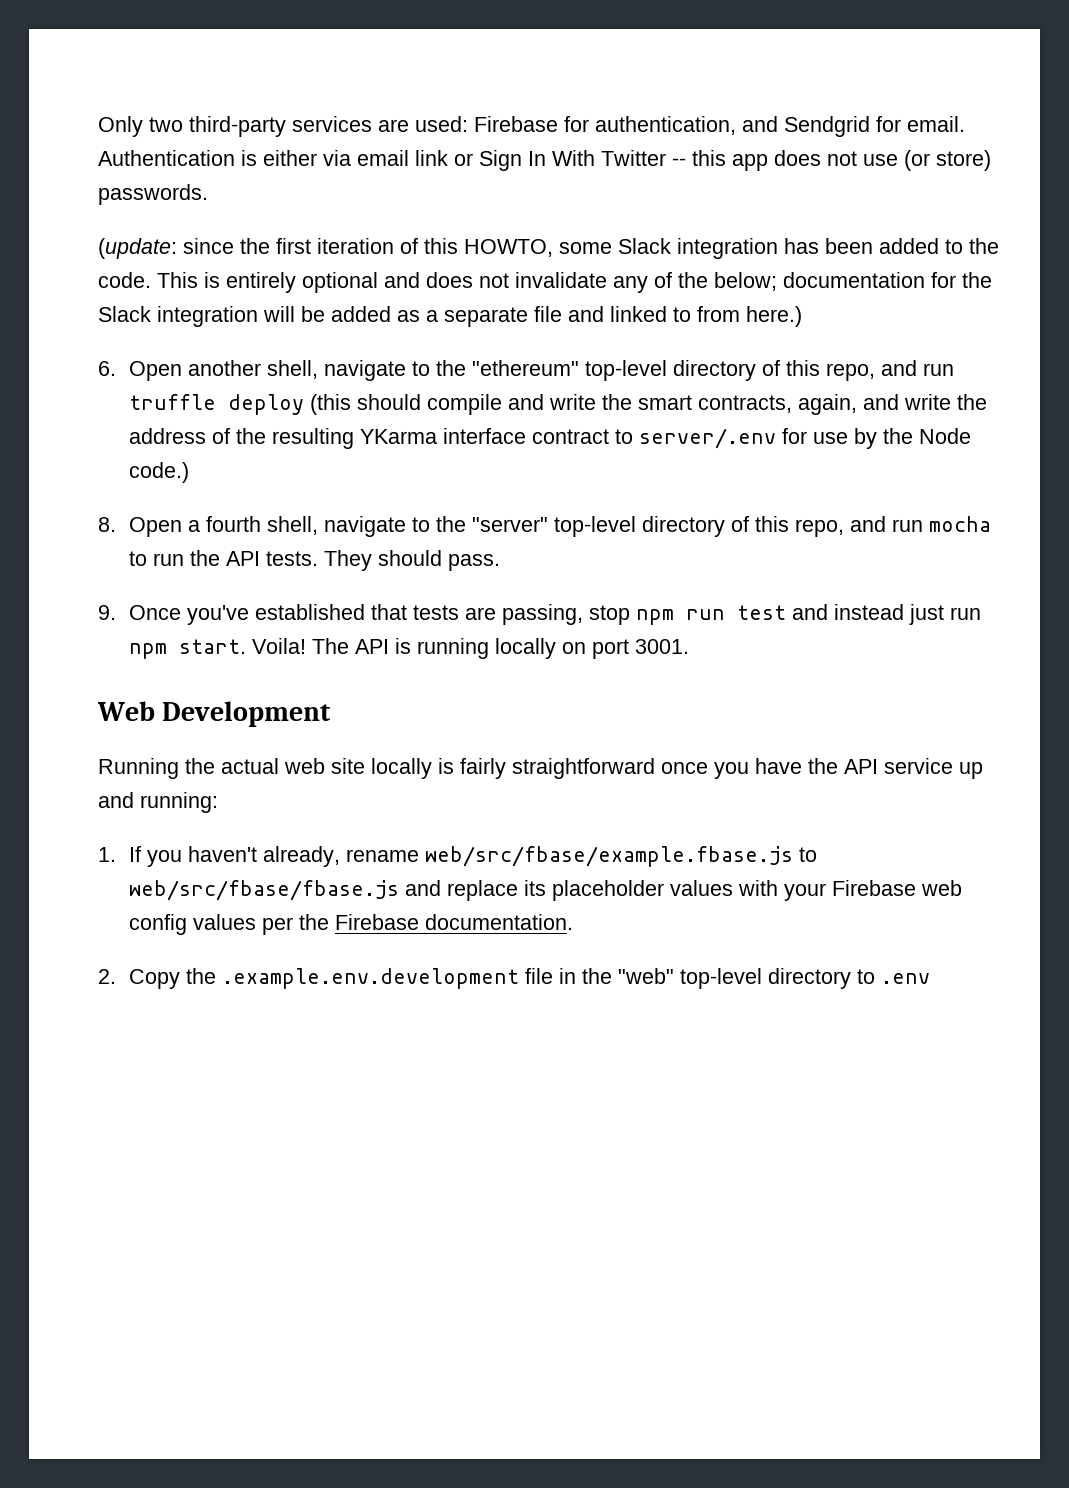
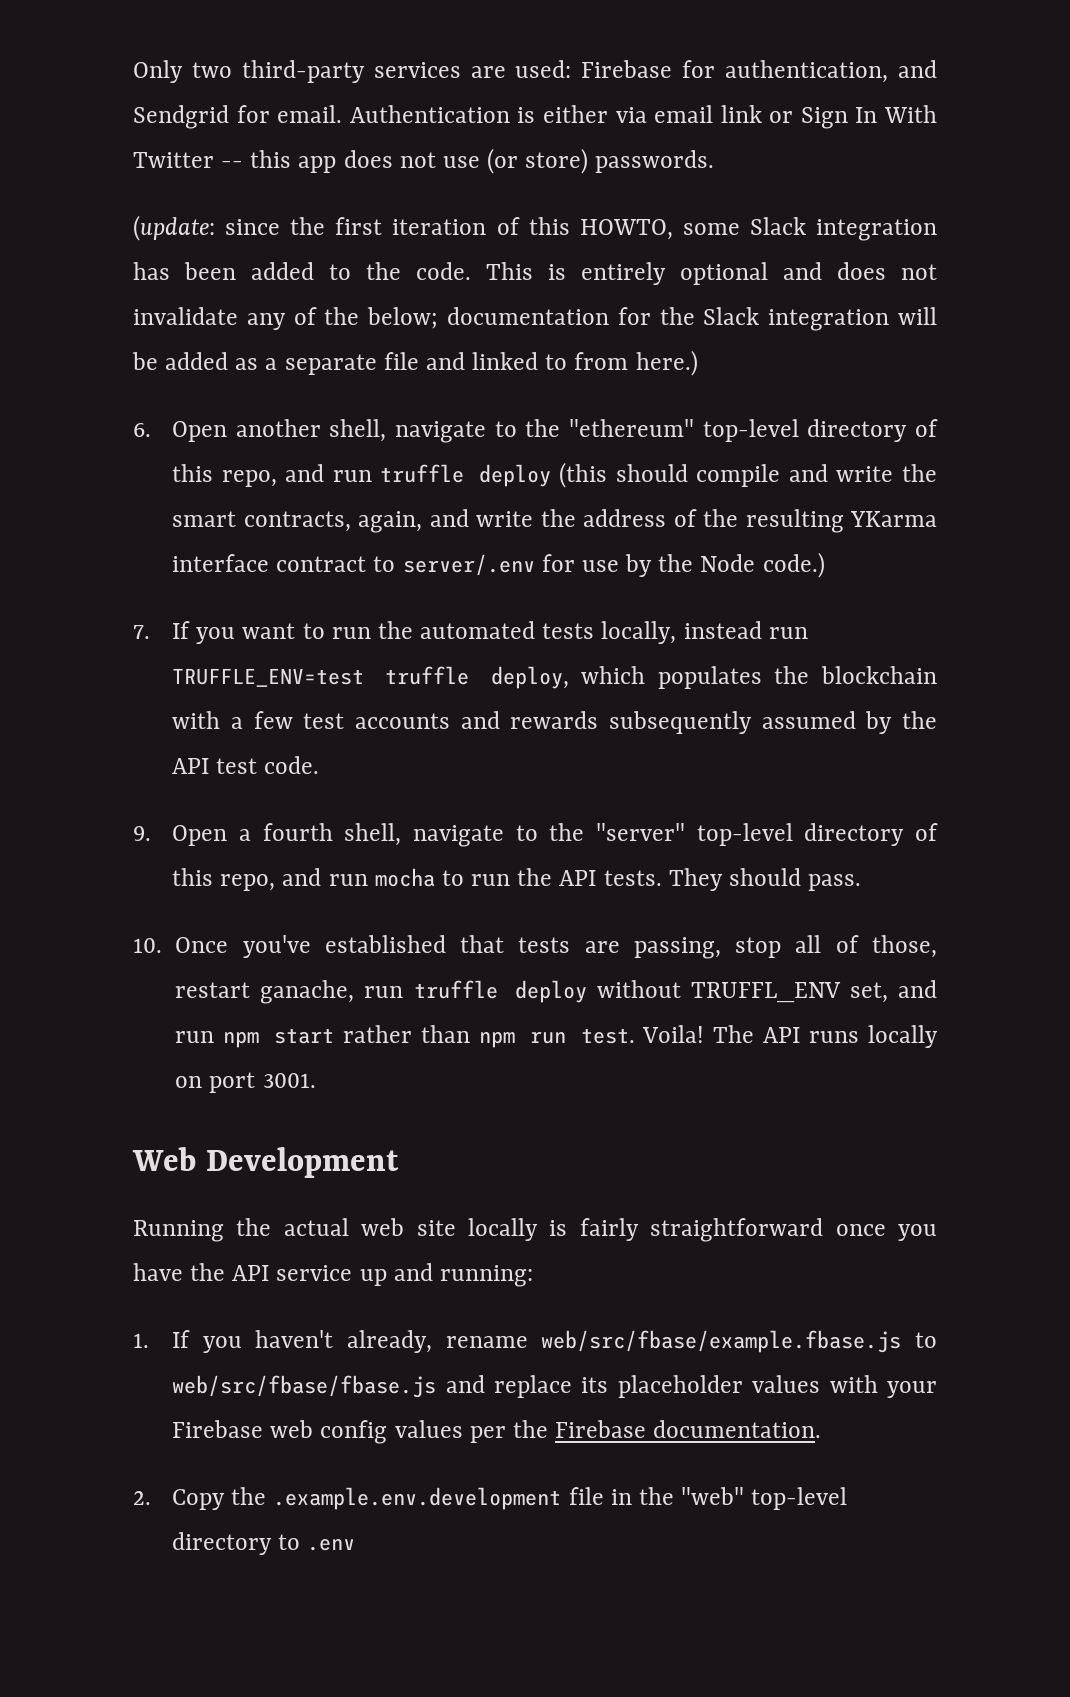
- 8. Open a fourth shell, navigate to the "server" top-level directory of this repo, and run mocha to run the API tests.
+ 7. If you want to run the automated tests locally, instead run TRUFFLE_ENV=test truffle deploy, which populates the blockchain with a few test accounts and rewards subsequently assumed by the API test code.
+ 9. Open a fourth shell, navigate to the "server" top-level directory of this repo, and run mocha to run the API tests.
- 9. Once you've established that tests are passing, stop npm run test and instead just run npm start.
+ 10. Once you've established that tests are passing, stop all of those, restart ganache, run truffle deploy without TRUFFL_ENV set, and run npm start rather than npm run test.
- The API is running locally on port 3001.
+ The API runs locally on port 3001.

